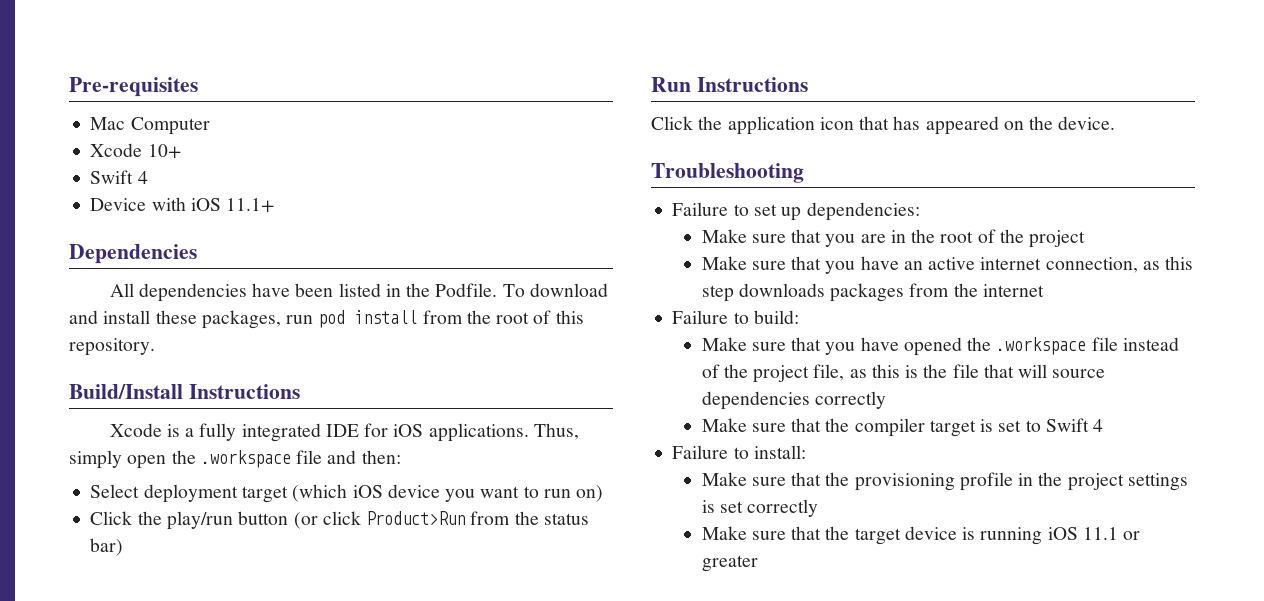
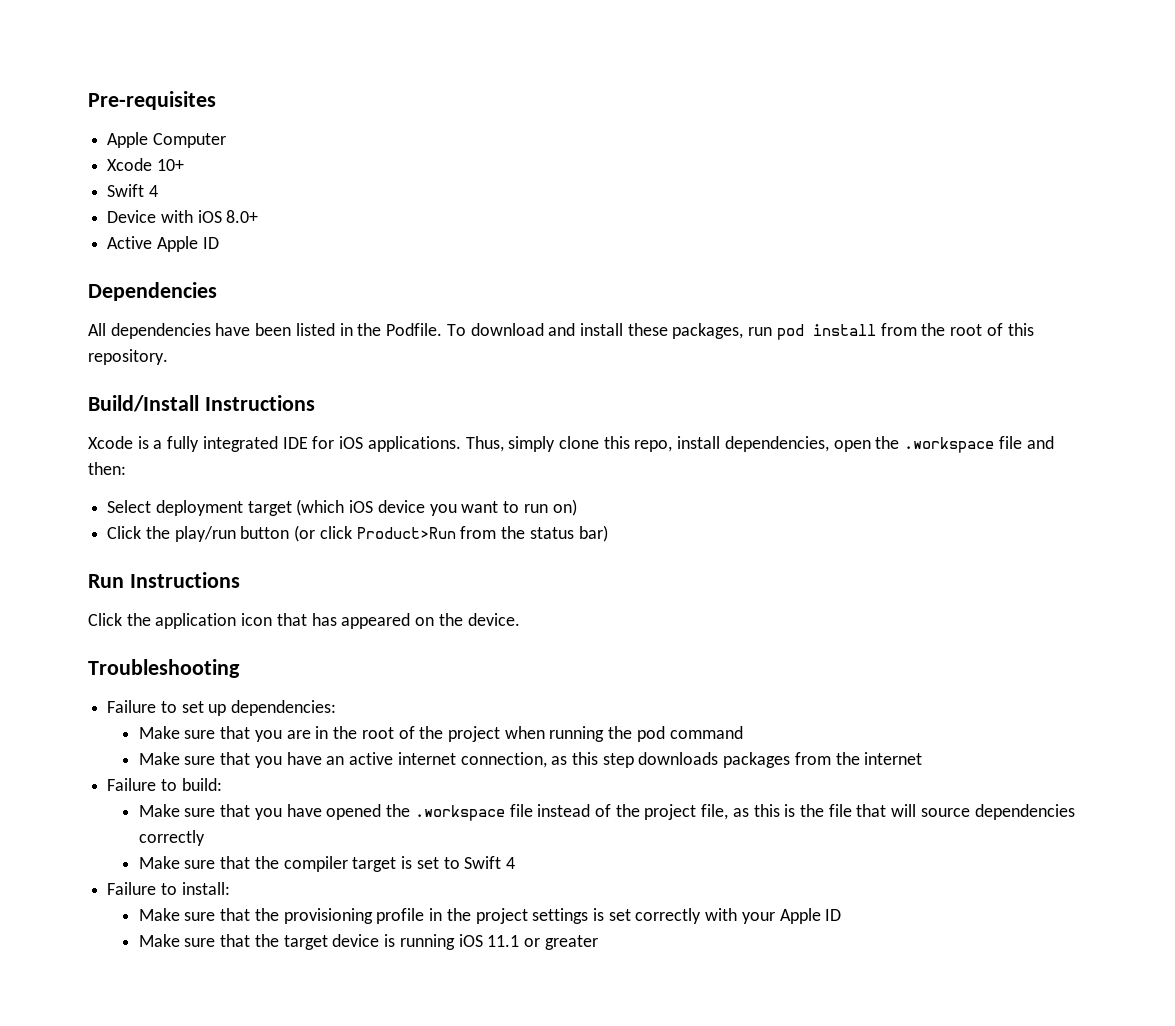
- Mac Computer
+ Apple Computer
- Device with iOS 11.1+
+ Device with iOS 8.0+
+ Active Apple ID
- Thus, simply open the .workspace file and then:
+ Thus, simply clone this repo, install dependencies, open the .workspace file and then:
- Make sure that you are in the root of the project
+ Make sure that you are in the root of the project when running the pod command
- Make sure that the provisioning profile in the project settings is set correctly
+ Make sure that the provisioning profile in the project settings is set correctly with your Apple ID

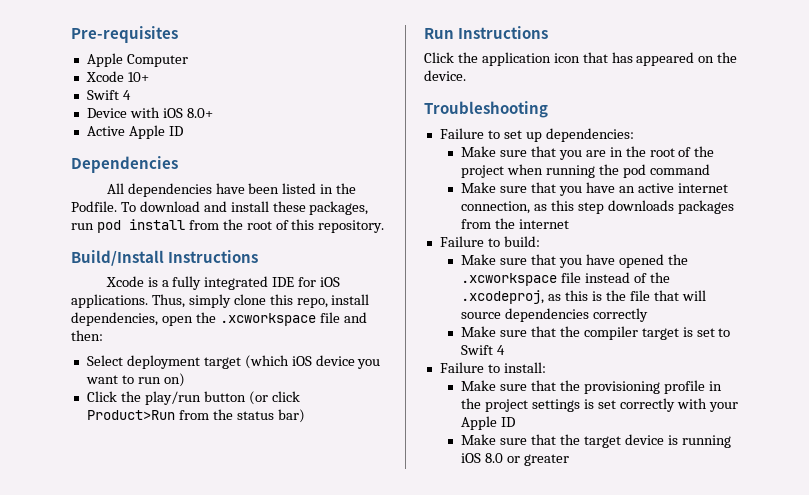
- Thus, simply clone this repo, install dependencies, open the .workspace file and then:
+ Thus, simply clone this repo, install dependencies, open the .xcworkspace file and then:
- Make sure that you have opened the .workspace file instead of the project file, as this is the file that will source dependencies correctly
+ Make sure that you have opened the .xcworkspace file instead of the .xcodeproj, as this is the file that will source dependencies correctly
- Make sure that the target device is running iOS 11.1 or greater
+ Make sure that the target device is running iOS 8.0 or greater

